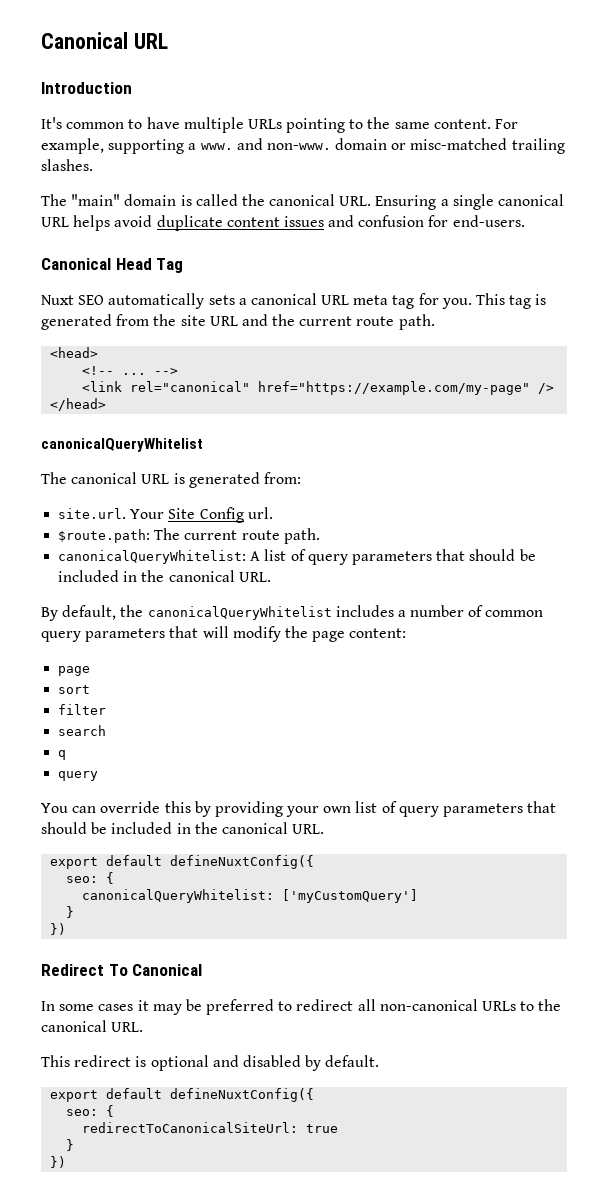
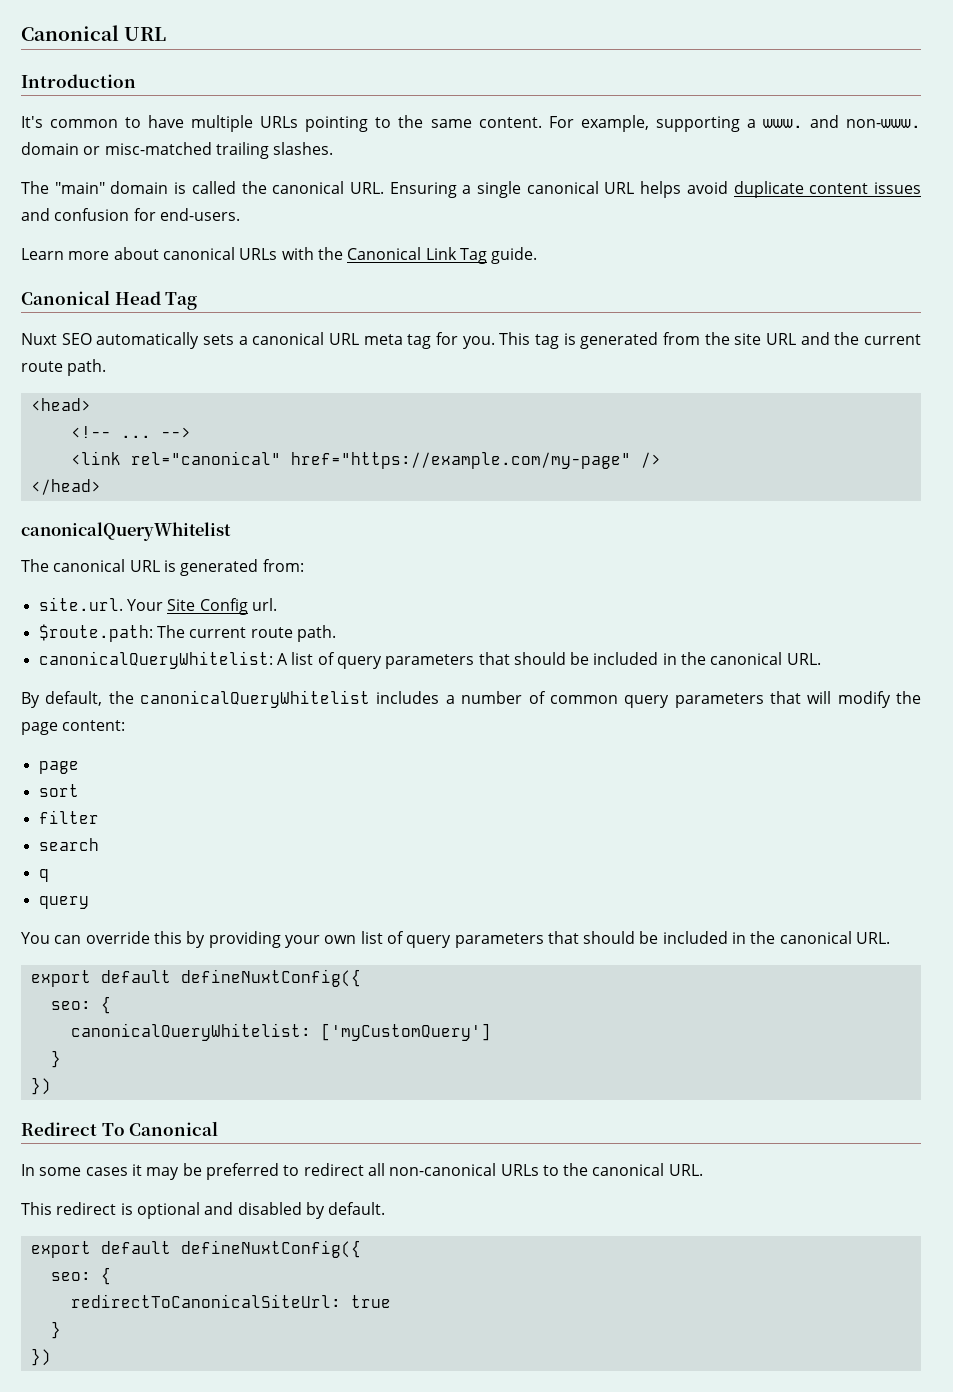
+ Learn more about canonical URLs with the Canonical Link Tag guide.

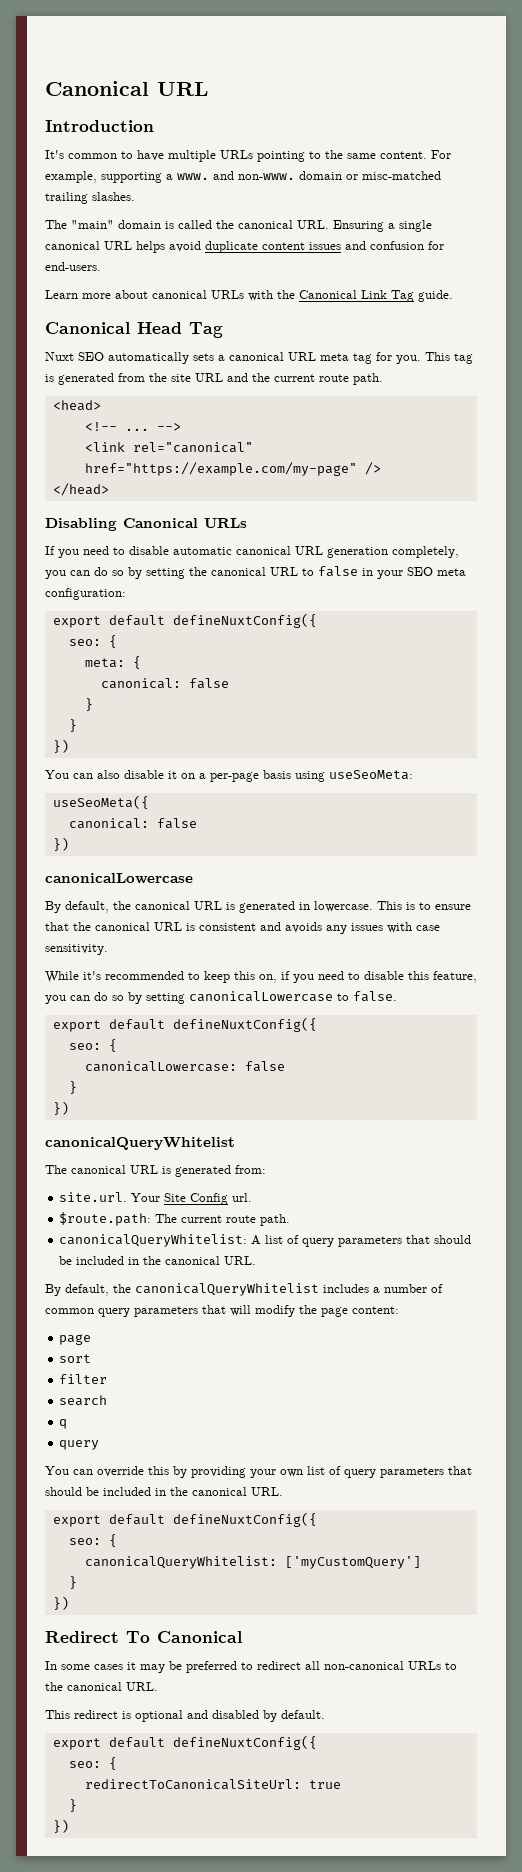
+ Disabling Canonical URLs
+ If you need to disable automatic canonical URL generation completely, you can do so by setting the canonical URL to false in your SEO meta configuration:
+ export default defineNuxtConfig({
+ seo: {
+ meta: {
+ canonical: false
+ }
+ }
+ })
+ You can also disable it on a per-page basis using useSeoMeta:
+ useSeoMeta({
+ canonical: false
+ })
+ canonicalLowercase
+ By default, the canonical URL is generated in lowercase. This is to ensure that the canonical URL is consistent and avoids any issues with case sensitivity.
+ While it's recommended to keep this on, if you need to disable this feature, you can do so by setting canonicalLowercase to false.
+ export default defineNuxtConfig({
+ seo: {
+ canonicalLowercase: false
+ }
+ })

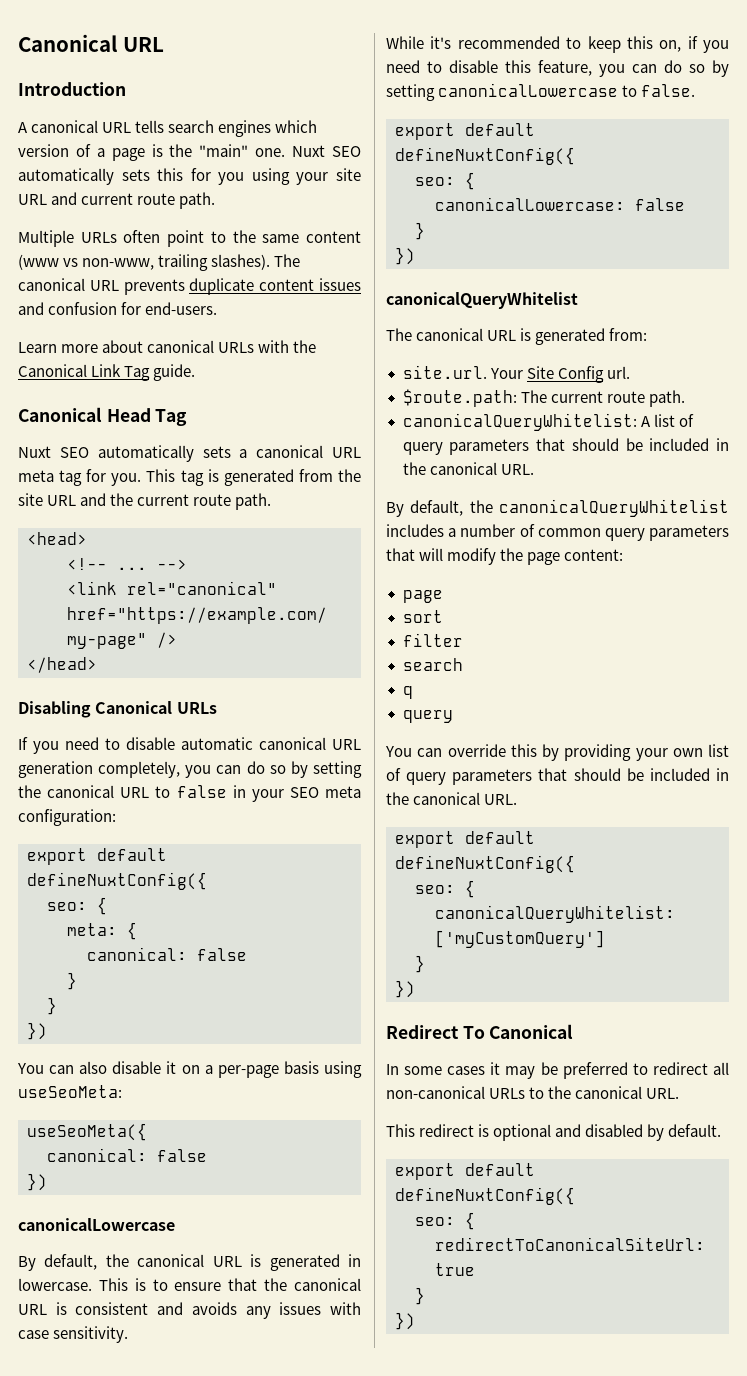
- It's common to have multiple URLs pointing to the same content. For example, supporting a www. and non-www. domain or misc-matched trailing slashes.
- The "main" domain is called the canonical URL. Ensuring a single canonical URL helps avoid duplicate content issues and confusion for end-users.
+ A canonical URL tells search engines which version of a page is the "main" one. Nuxt SEO automatically sets this for you using your site URL and current route path.
+ Multiple URLs often point to the same content (www vs non-www, trailing slashes). The canonical URL prevents duplicate content issues and confusion for end-users.

